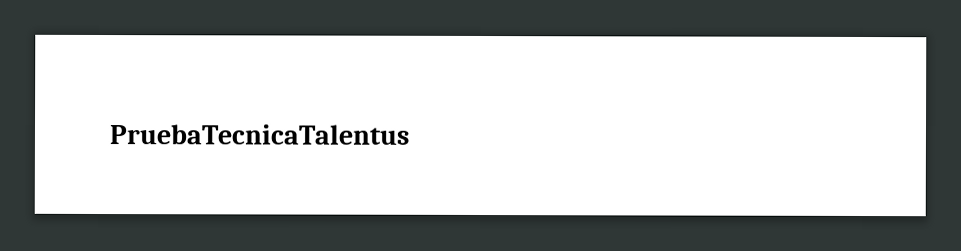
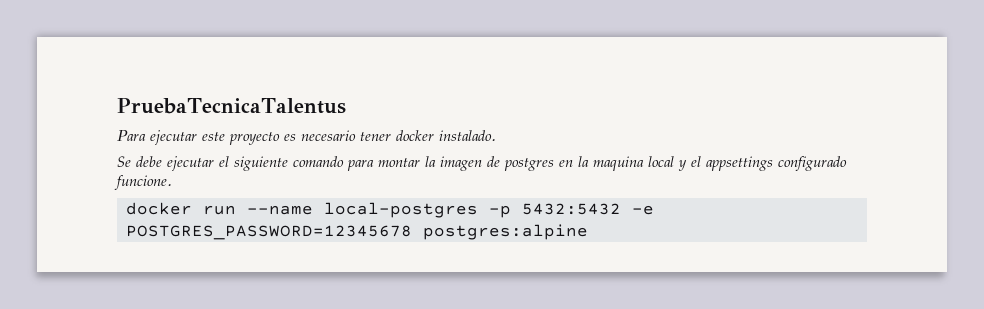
+ Para ejecutar este proyecto es necesario tener docker instalado.
+ Se debe ejecutar el siguiente comando para montar la imagen de postgres en la maquina local y el appsettings configurado funcione.
+ docker run --name local-postgres -p 5432:5432 -e POSTGRES_PASSWORD=12345678 postgres:alpine

